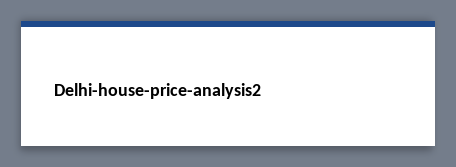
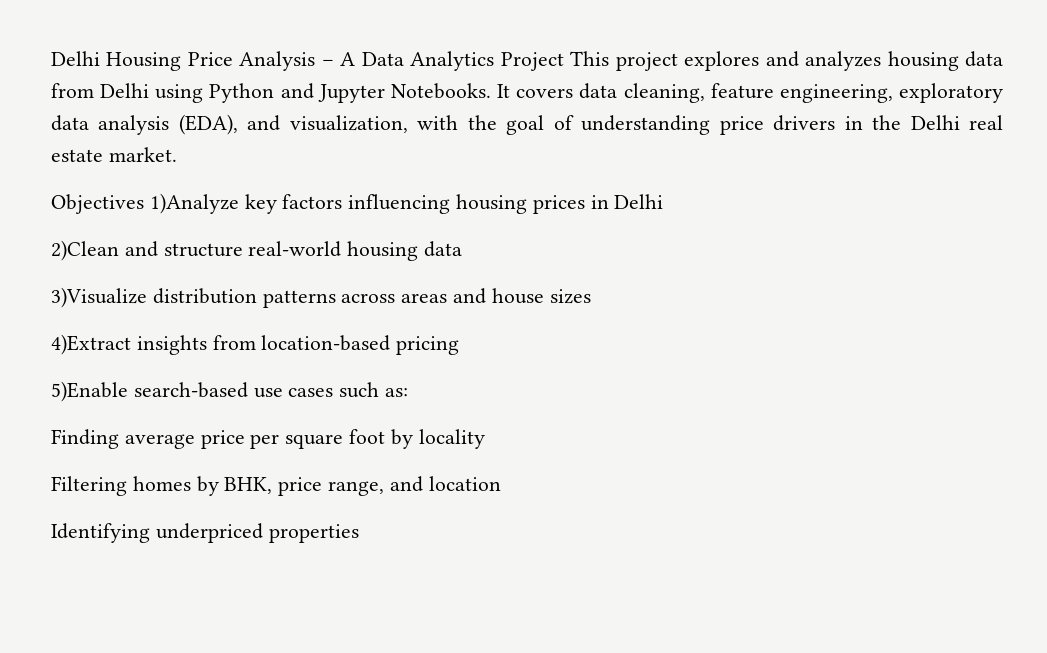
- Delhi-house-price-analysis2
+ Delhi Housing Price Analysis – A Data Analytics Project This project explores and analyzes housing data from Delhi using Python and Jupyter Notebooks. It covers data cleaning, feature engineering, exploratory data analysis (EDA), and visualization, with the goal of understanding price drivers in the Delhi real estate market.
+ Objectives 1)Analyze key factors influencing housing prices in Delhi
+ 2)Clean and structure real-world housing data
+ 3)Visualize distribution patterns across areas and house sizes
+ 4)Extract insights from location-based pricing
+ 5)Enable search-based use cases such as:
+ Finding average price per square foot by locality
+ Filtering homes by BHK, price range, and location
+ Identifying underpriced properties

